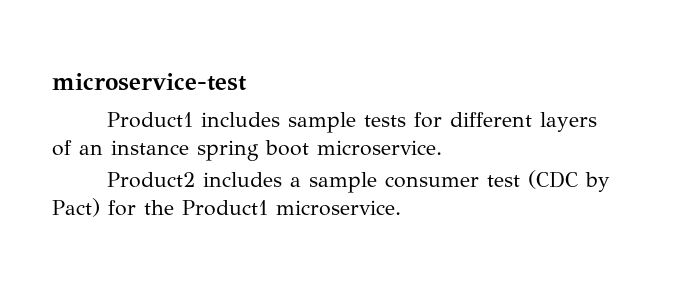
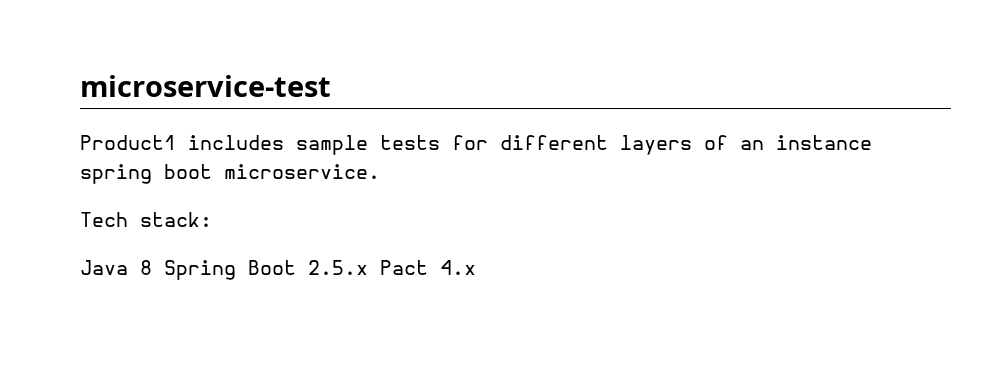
- Product2 includes a sample consumer test (CDC by Pact) for the Product1 microservice.
+ Tech stack:
+ Java 8 Spring Boot 2.5.x Pact 4.x

